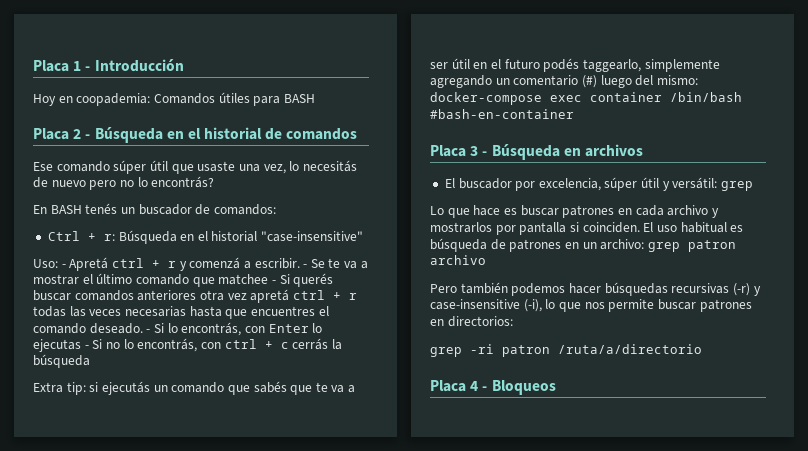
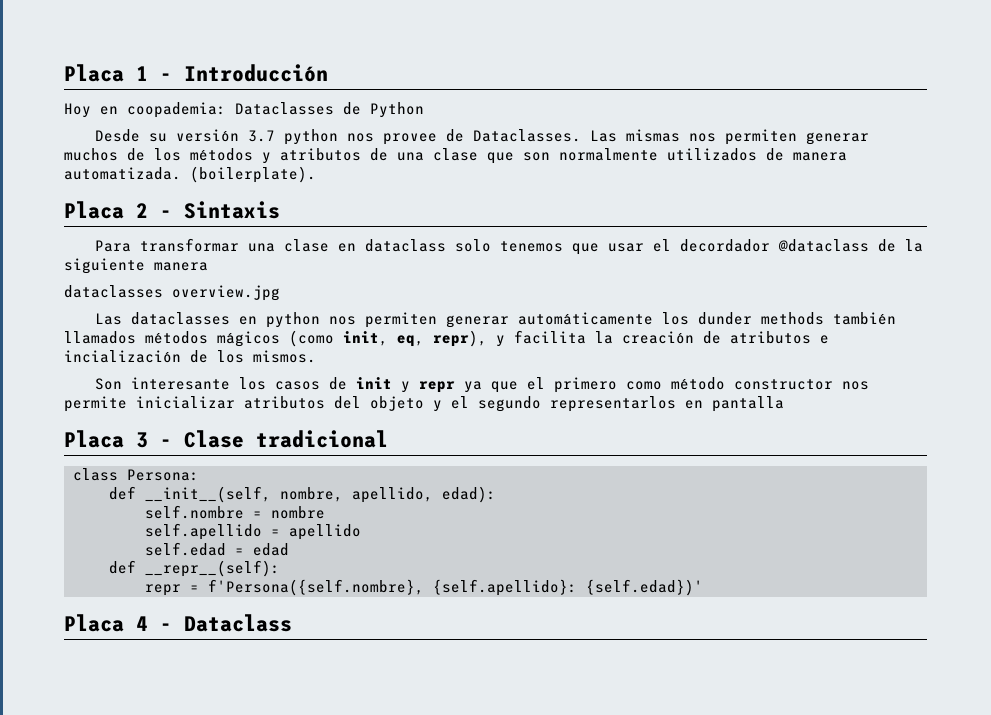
- Hoy en coopademia: Comandos útiles para BASH
- Placa 2 - Búsqueda en el historial de comandos
- Ese comando súper útil que usaste una vez, lo necesitás de nuevo pero no lo encontrás?
- En BASH tenés un buscador de comandos:
- Ctrl + r: Búsqueda en el historial "case-insensitive"
- Uso: - Apretá ctrl + r y comenzá a escribir. - Se te va a mostrar el último comando que matchee - Si querés buscar comandos anteriores otra vez apretá ctrl + r todas las veces necesarias hasta que encuentres el comando deseado. - Si lo encontrás, con Enter lo ejecutas - Si no lo encontrás, con ctrl + c cerrás la búsqueda
- Extra tip: si ejecutás un comando que sabés que te va a ser útil en el futuro podés taggearlo, simplemente agregando un comentario (#) luego del mismo: docker-compose exec container /bin/bash #bash-en-container
- Placa 3 - Búsqueda en archivos
- El buscador por excelencia, súper útil y versátil: grep
- Lo que hace es buscar patrones en cada archivo y mostrarlos por pantalla si coinciden. El uso habitual es búsqueda de patrones en un archivo: grep patron archivo
- Pero también podemos hacer búsquedas recursivas (-r) y case-insensitive (-i), lo que nos permite buscar patrones en directorios:
- grep -ri patron /ruta/a/directorio
+ Hoy en coopademia: Dataclasses de Python
+ Desde su versión 3.7 python nos provee de Dataclasses. Las mismas nos permiten generar muchos de los métodos y atributos de una clase que son normalmente utilizados de manera automatizada. (boilerplate).
+ Placa 2 - Sintaxis
+ Para transformar una clase en dataclass solo tenemos que usar el decordador @dataclass de la siguiente manera
+ dataclasses overview.jpg
+ Las dataclasses en python nos permiten generar automáticamente los dunder methods también llamados métodos mágicos (como init, eq, repr), y facilita la creación de atributos e incialización de los mismos.
+ Son interesante los casos de init y repr ya que el primero como método constructor nos permite inicializar atributos del objeto y el segundo representarlos en pantalla
+ Placa 3 - Clase tradicional
+ class Persona:
+ def __init__(self, nombre, apellido, edad):
+ self.nombre = nombre
+ self.apellido = apellido
+ self.edad = edad
+ def __repr__(self):
+ repr = f'Persona({self.nombre}, {self.apellido}: {self.edad})'
- Placa 4 - Bloqueos
+ Placa 4 - Dataclass

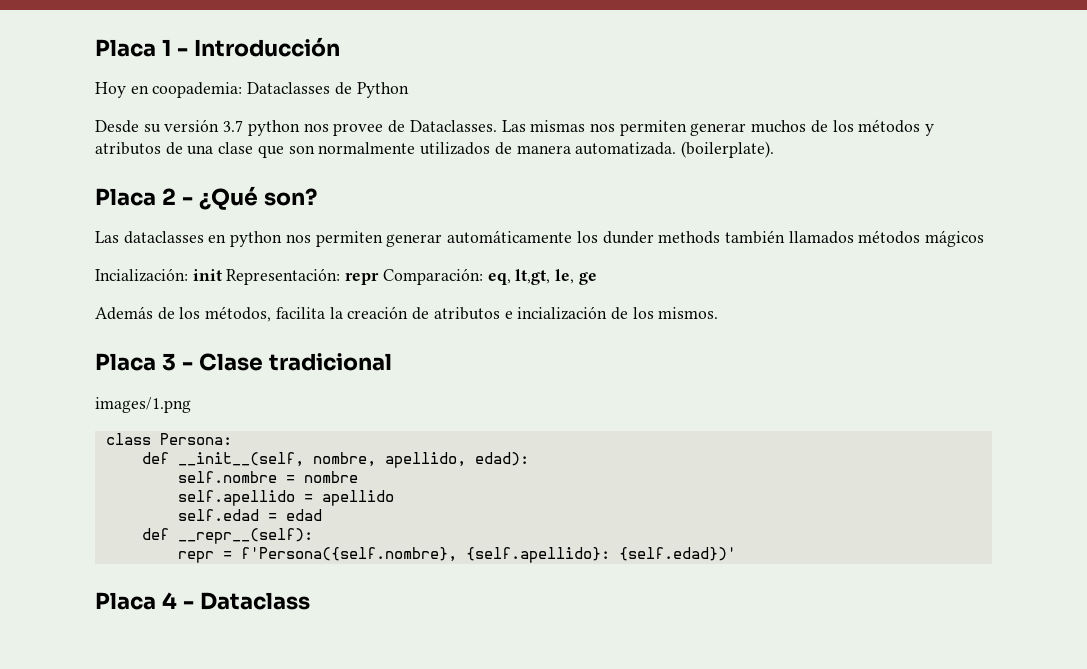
- Placa 2 - Sintaxis
- Para transformar una clase en dataclass solo tenemos que usar el decordador @dataclass de la siguiente manera
- dataclasses overview.jpg
+ Placa 2 - ¿Qué son?
- Las dataclasses en python nos permiten generar automáticamente los dunder methods también llamados métodos mágicos (como init, eq, repr), y facilita la creación de atributos e incialización de los mismos.
+ Las dataclasses en python nos permiten generar automáticamente los dunder methods también llamados métodos mágicos
+ Incialización: init Representación: repr Comparación: eq, lt,gt, le, ge
+ Además de los métodos, facilita la creación de atributos e incialización de los mismos.
- Son interesante los casos de init y repr ya que el primero como método constructor nos permite inicializar atributos del objeto y el segundo representarlos en pantalla
+ images/1.png

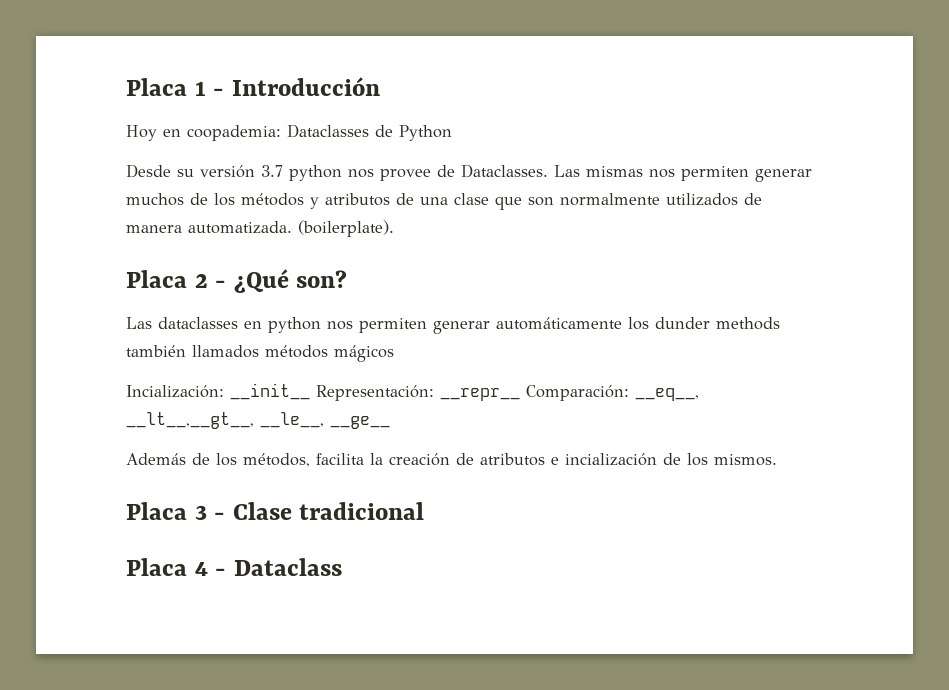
- Incialización: init Representación: repr Comparación: eq, lt,gt, le, ge
+ Incialización: __init__ Representación: __repr__ Comparación: __eq__, __lt__,__gt__, __le__, __ge__
- images/1.png
- class Persona:
- def __init__(self, nombre, apellido, edad):
- self.nombre = nombre
- self.apellido = apellido
- self.edad = edad
- def __repr__(self):
- repr = f'Persona({self.nombre}, {self.apellido}: {self.edad})'

